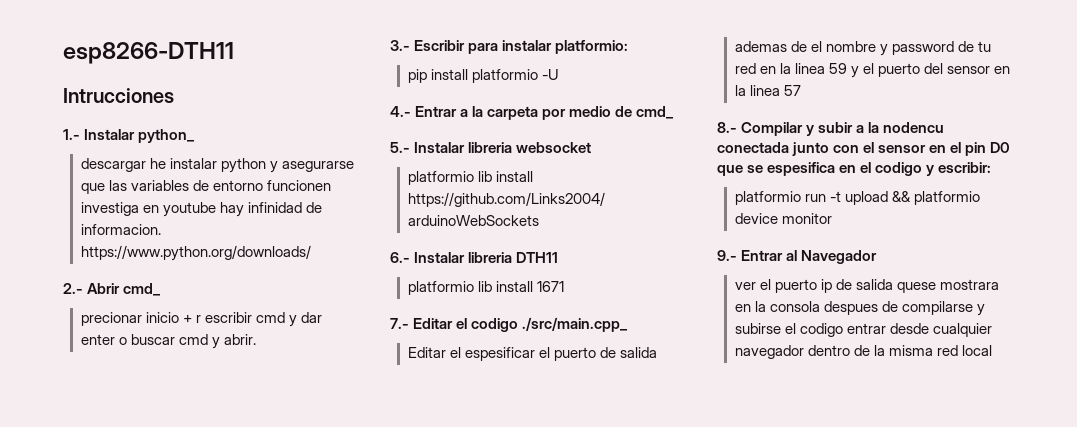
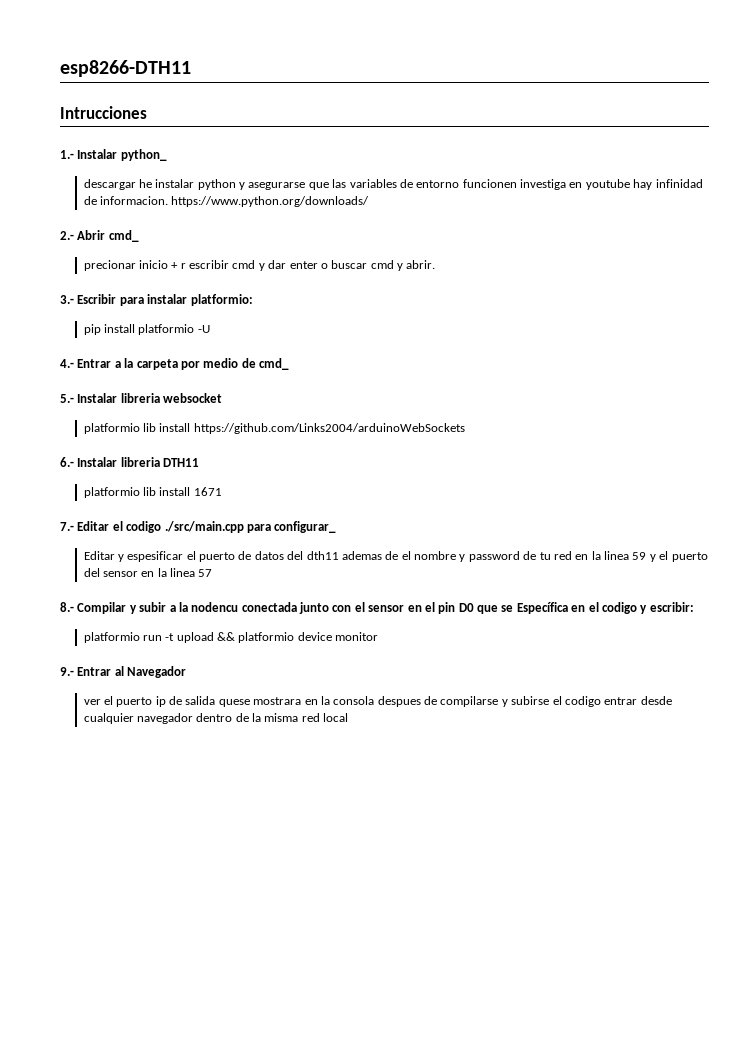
- 7.- Editar el codigo ./src/main.cpp_
- Editar el espesificar el puerto de salida ademas de el nombre y password de tu red en la linea 59 y el puerto del sensor en la linea 57
+ 7.- Editar el codigo ./src/main.cpp para configurar_
+ Editar y espesificar el puerto de datos del dth11 ademas de el nombre y password de tu red en la linea 59 y el puerto del sensor en la linea 57
- 8.- Compilar y subir a la nodencu conectada junto con el sensor en el pin D0 que se espesifica en el codigo y escribir:
+ 8.- Compilar y subir a la nodencu conectada junto con el sensor en el pin D0 que se Específica en el codigo y escribir:

